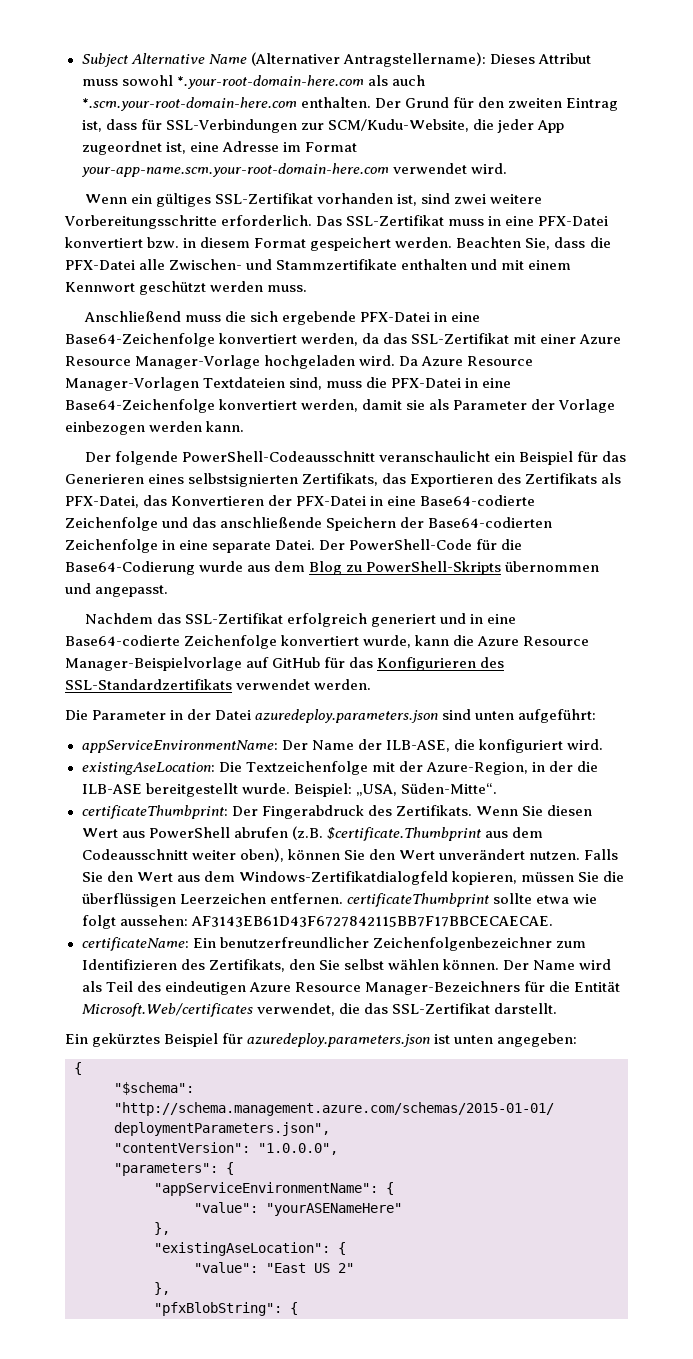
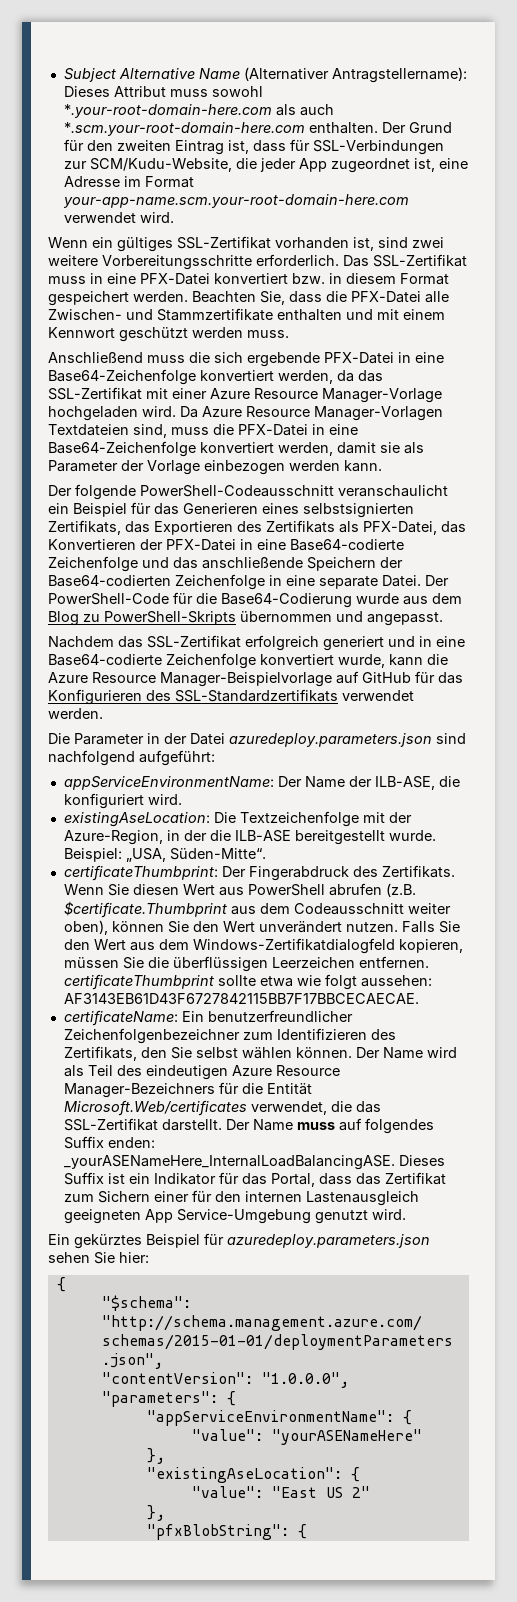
- Die Parameter in der Datei azuredeploy.parameters.json sind unten aufgeführt:
+ Die Parameter in der Datei azuredeploy.parameters.json sind nachfolgend aufgeführt:
+ Der Name muss auf folgendes Suffix enden: _yourASENameHere_InternalLoadBalancingASE. Dieses Suffix ist ein Indikator für das Portal, dass das Zertifikat zum Sichern einer für den internen Lastenausgleich geeigneten App Service-Umgebung genutzt wird.
- Ein gekürztes Beispiel für azuredeploy.parameters.json ist unten angegeben:
+ Ein gekürztes Beispiel für azuredeploy.parameters.json sehen Sie hier:

